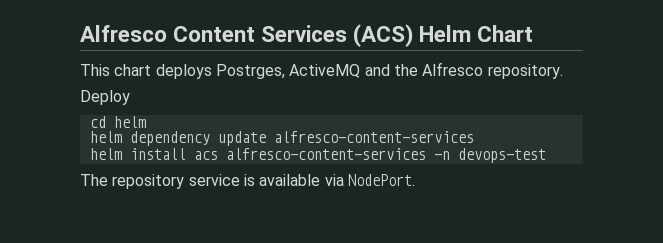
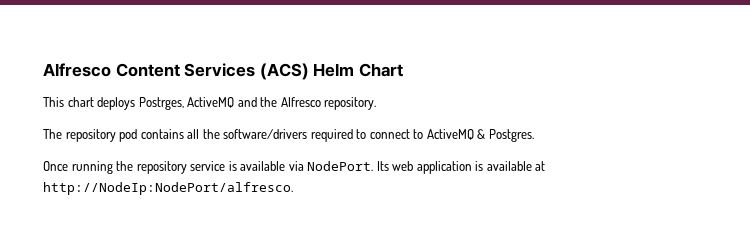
- Deploy
- cd helm
- helm dependency update alfresco-content-services
- helm install acs alfresco-content-services -n devops-test
- The repository service is available via NodePort.
+ The repository pod contains all the software/drivers required to connect to ActiveMQ & Postgres.
+ Once running the repository service is available via NodePort.
+ Its web application is available at http://NodeIp:NodePort/alfresco.

